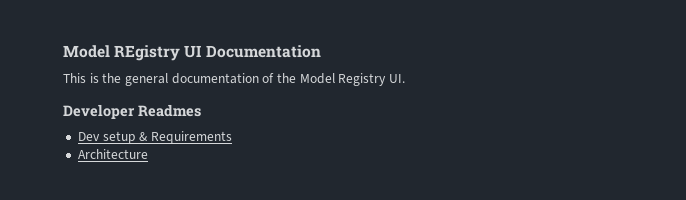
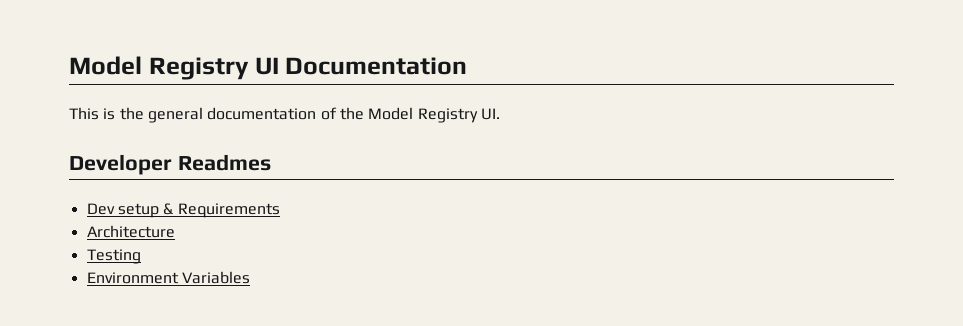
- Model REgistry UI Documentation
+ Model Registry UI Documentation
+ Testing
+ Environment Variables

